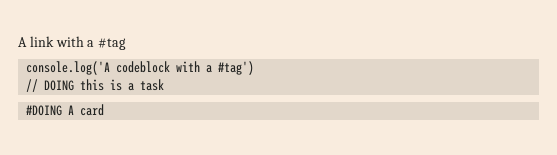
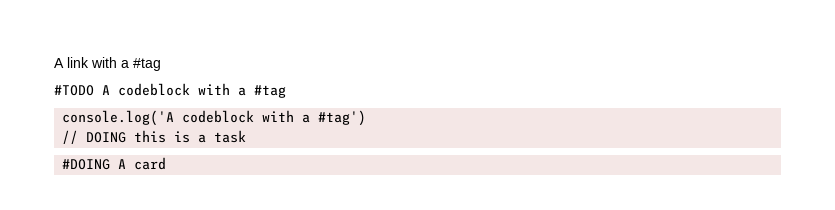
+ #TODO A codeblock with a #tag

